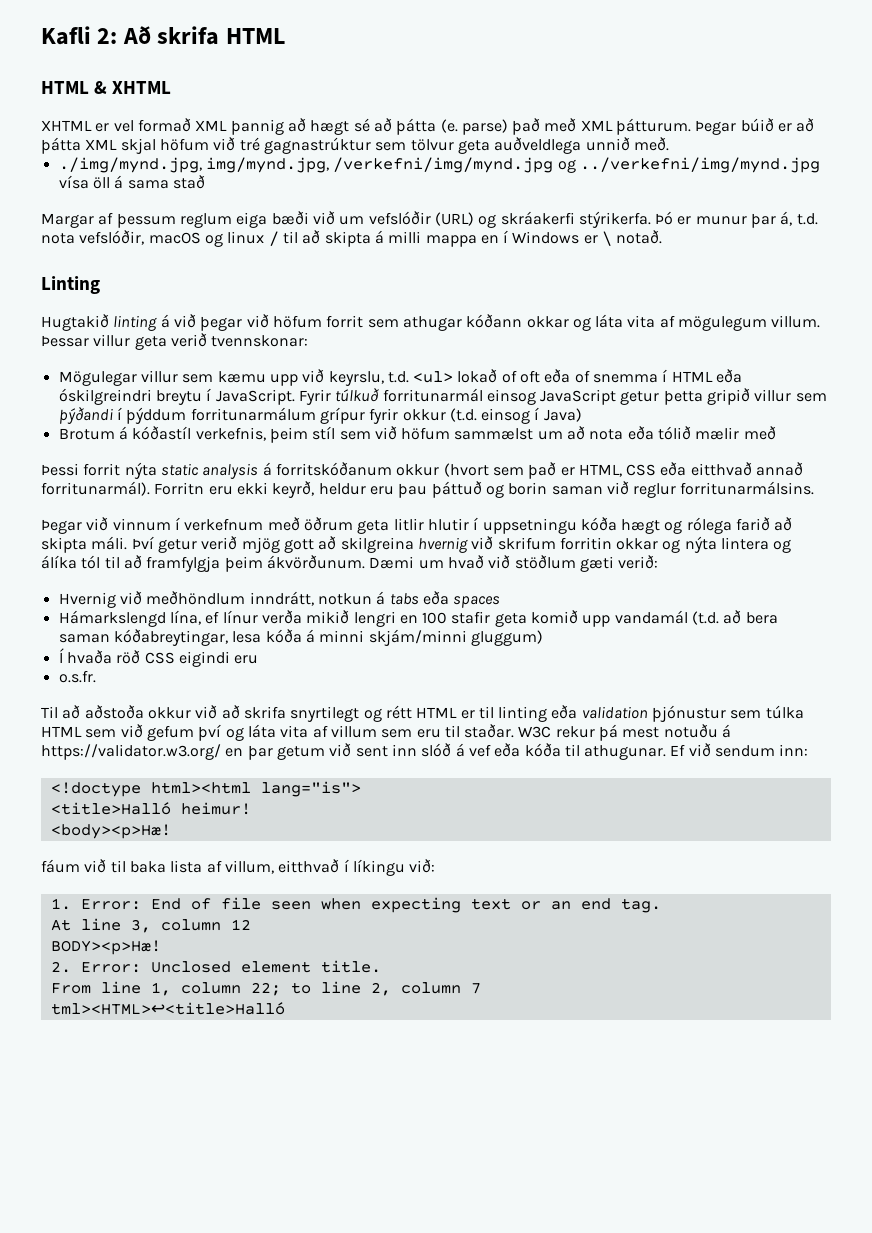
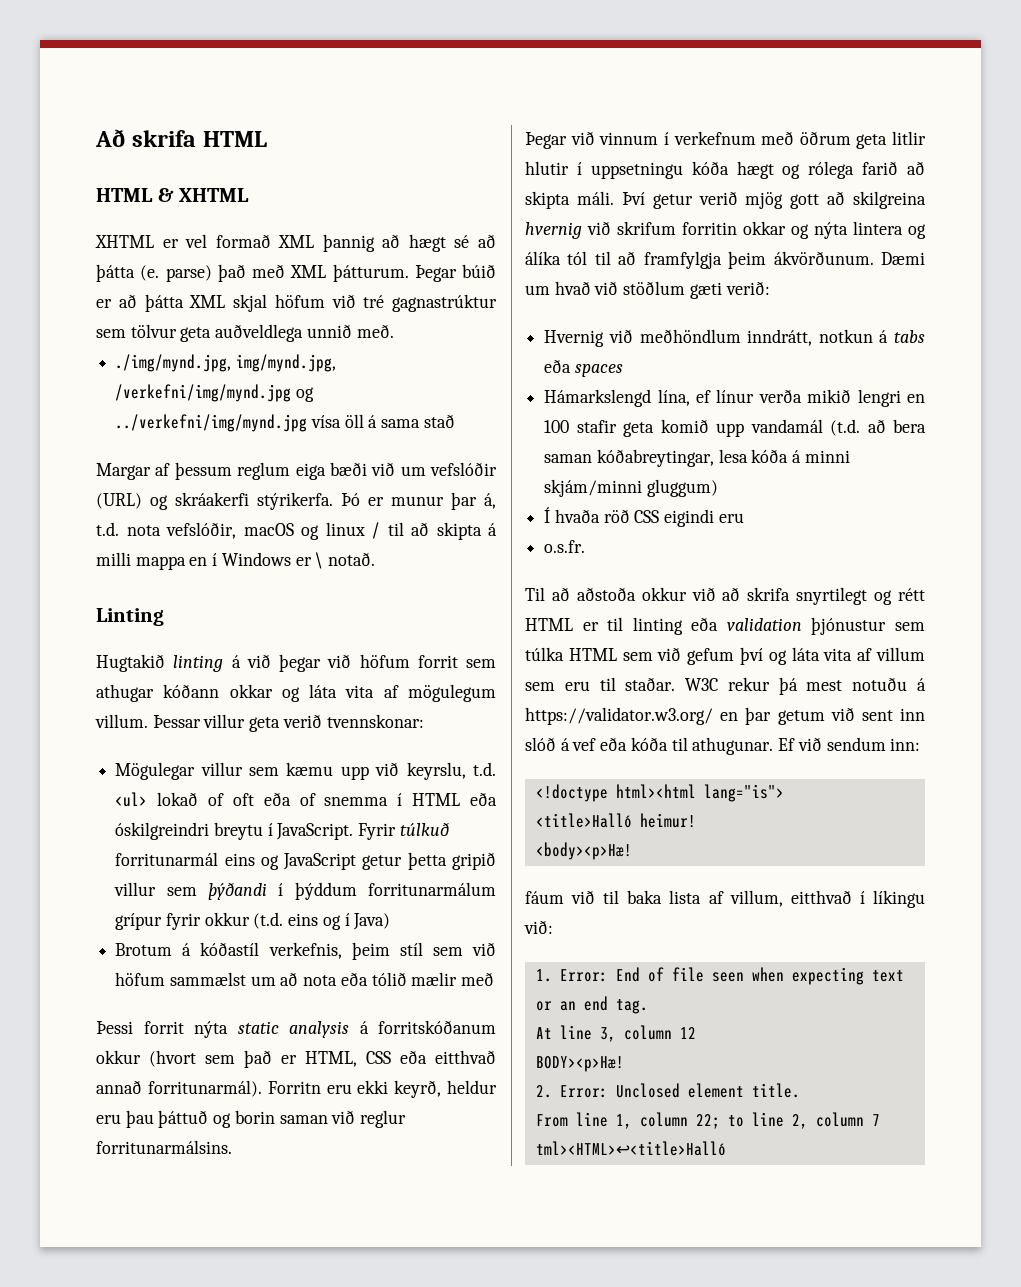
- Kafli 2: Að skrifa HTML
+ Að skrifa HTML
- Fyrir túlkuð forritunarmál einsog JavaScript getur þetta gripið villur sem þýðandi í þýddum forritunarmálum grípur fyrir okkur (t.d. einsog í Java)
+ Fyrir túlkuð forritunarmál eins og JavaScript getur þetta gripið villur sem þýðandi í þýddum forritunarmálum grípur fyrir okkur (t.d. eins og í Java)

